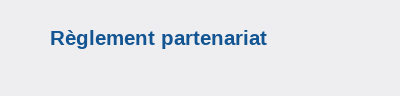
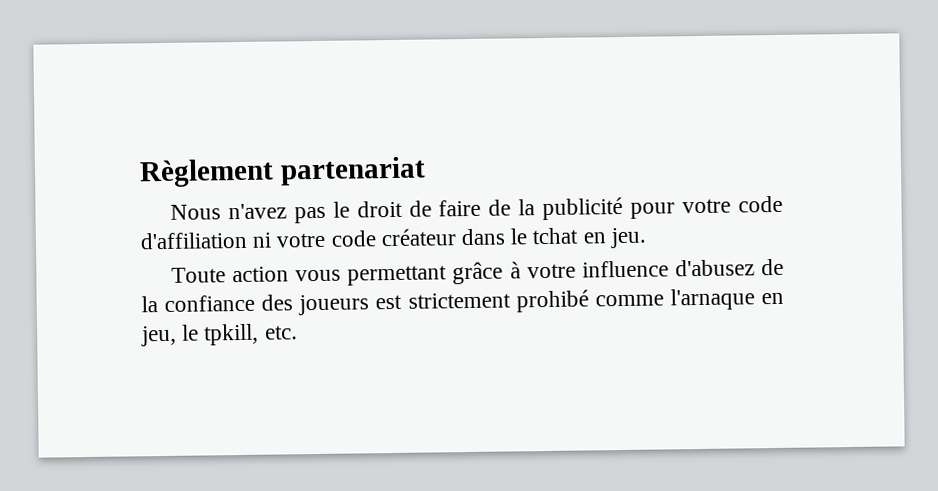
+ Nous n'avez pas le droit de faire de la publicité pour votre code d'affiliation ni votre code créateur dans le tchat en jeu.
+ Toute action vous permettant grâce à votre influence d'abusez de la confiance des joueurs est strictement prohibé comme l'arnaque en jeu, le tpkill, etc.

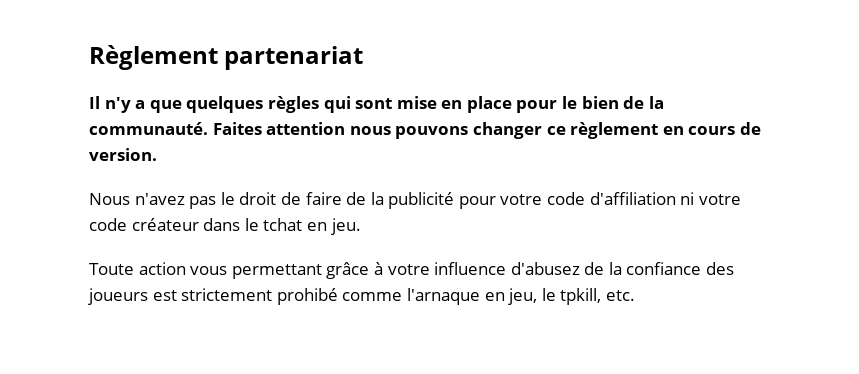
+ Il n'y a que quelques règles qui sont mise en place pour le bien de la communauté. Faites attention nous pouvons changer ce règlement en cours de version.

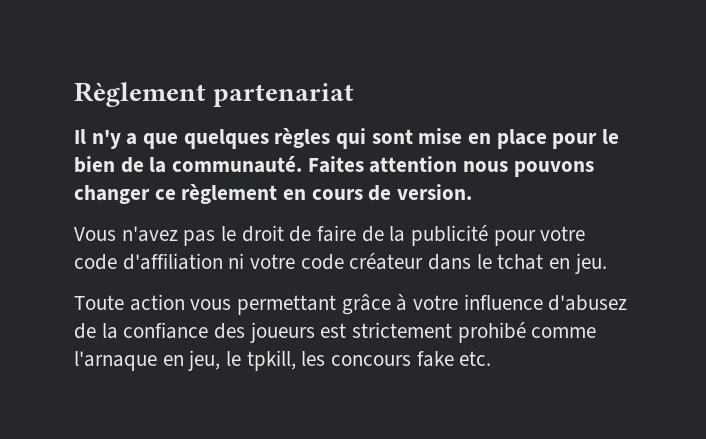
- Nous n'avez pas le droit de faire de la publicité pour votre code d'affiliation ni votre code créateur dans le tchat en jeu.
+ Vous n'avez pas le droit de faire de la publicité pour votre code d'affiliation ni votre code créateur dans le tchat en jeu.
- Toute action vous permettant grâce à votre influence d'abusez de la confiance des joueurs est strictement prohibé comme l'arnaque en jeu, le tpkill, etc.
+ Toute action vous permettant grâce à votre influence d'abusez de la confiance des joueurs est strictement prohibé comme l'arnaque en jeu, le tpkill, les concours fake etc.

